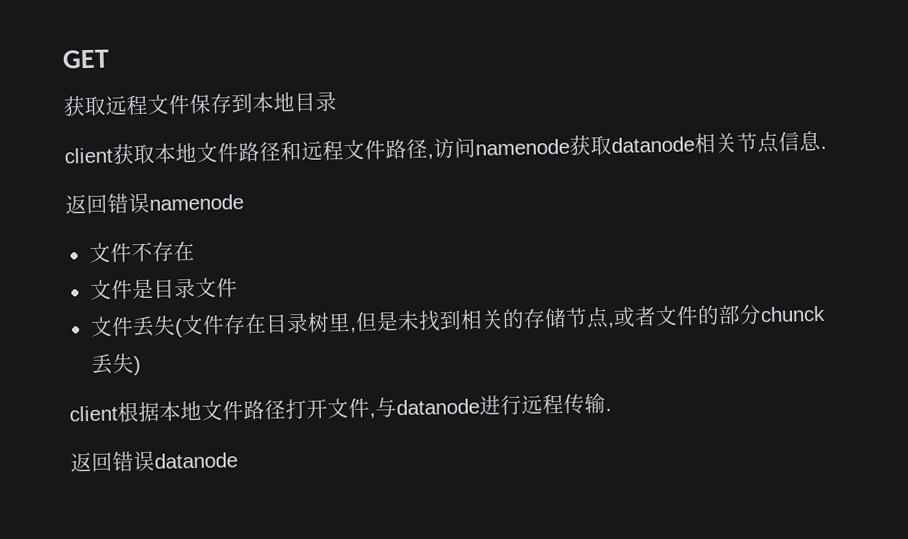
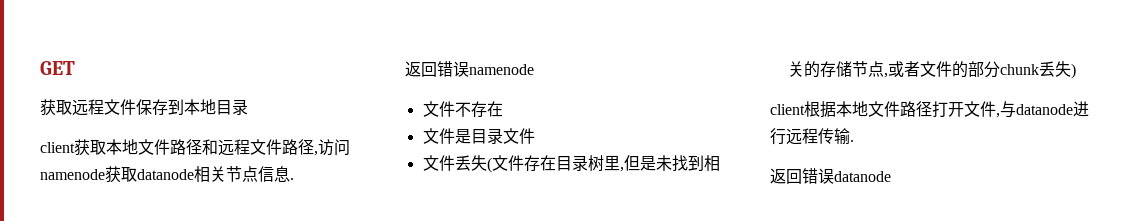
- 文件丢失(文件存在目录树里,但是未找到相关的存储节点,或者文件的部分chunck丢失)
+ 文件丢失(文件存在目录树里,但是未找到相关的存储节点,或者文件的部分chunk丢失)

